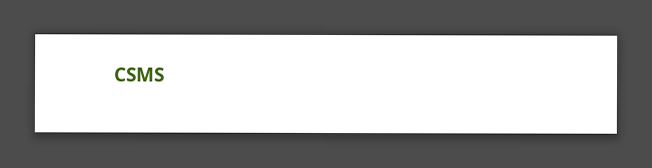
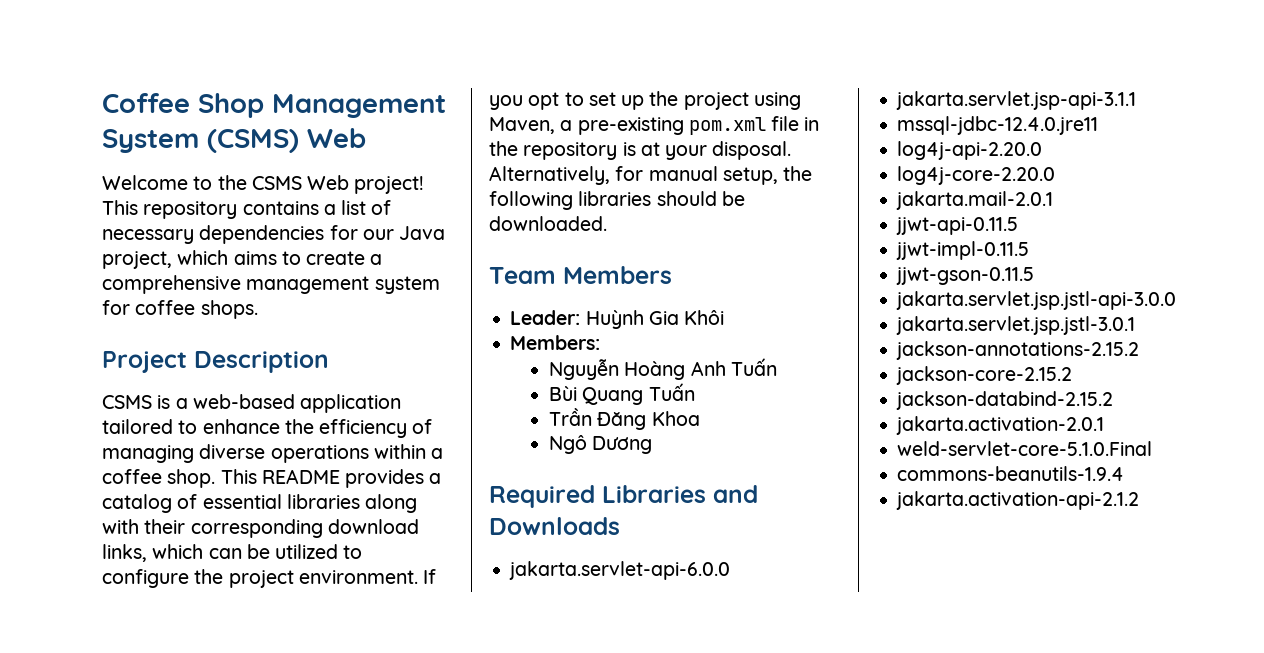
- CSMS
+ Coffee Shop Management System (CSMS) Web
+ Welcome to the CSMS Web project! This repository contains a list of necessary dependencies for our Java project, which aims to create a comprehensive management system for coffee shops.
+ Project Description
+ CSMS is a web-based application tailored to enhance the efficiency of managing diverse operations within a coffee shop. This README provides a catalog of essential libraries along with their corresponding download links, which can be utilized to configure the project environment. If you opt to set up the project using Maven, a pre-existing pom.xml file in the repository is at your disposal. Alternatively, for manual setup, the following libraries should be downloaded.
+ Team Members
+ Leader: Huỳnh Gia Khôi
+ Members:
+ Nguyễn Hoàng Anh Tuấn
+ Bùi Quang Tuấn
+ Trần Đăng Khoa
+ Ngô Dương
+ Required Libraries and Downloads
+ jakarta.servlet-api-6.0.0
+ jakarta.servlet.jsp-api-3.1.1
+ mssql-jdbc-12.4.0.jre11
+ log4j-api-2.20.0
+ log4j-core-2.20.0
+ jakarta.mail-2.0.1
+ jjwt-api-0.11.5
+ jjwt-impl-0.11.5
+ jjwt-gson-0.11.5
+ jakarta.servlet.jsp.jstl-api-3.0.0
+ jakarta.servlet.jsp.jstl-3.0.1
+ jackson-annotations-2.15.2
+ jackson-core-2.15.2
+ jackson-databind-2.15.2
+ jakarta.activation-2.0.1
+ weld-servlet-core-5.1.0.Final
+ commons-beanutils-1.9.4
+ jakarta.activation-api-2.1.2

